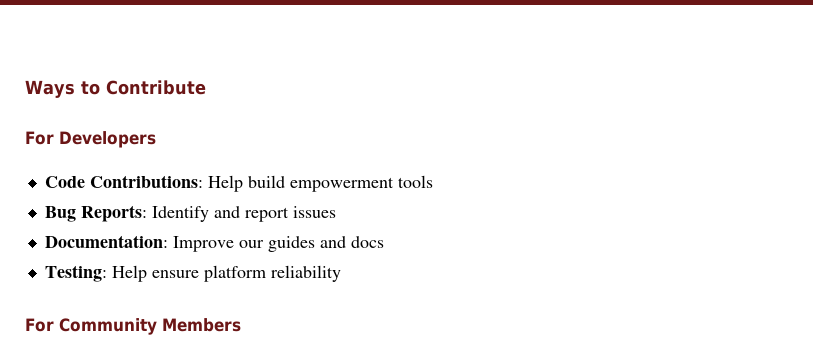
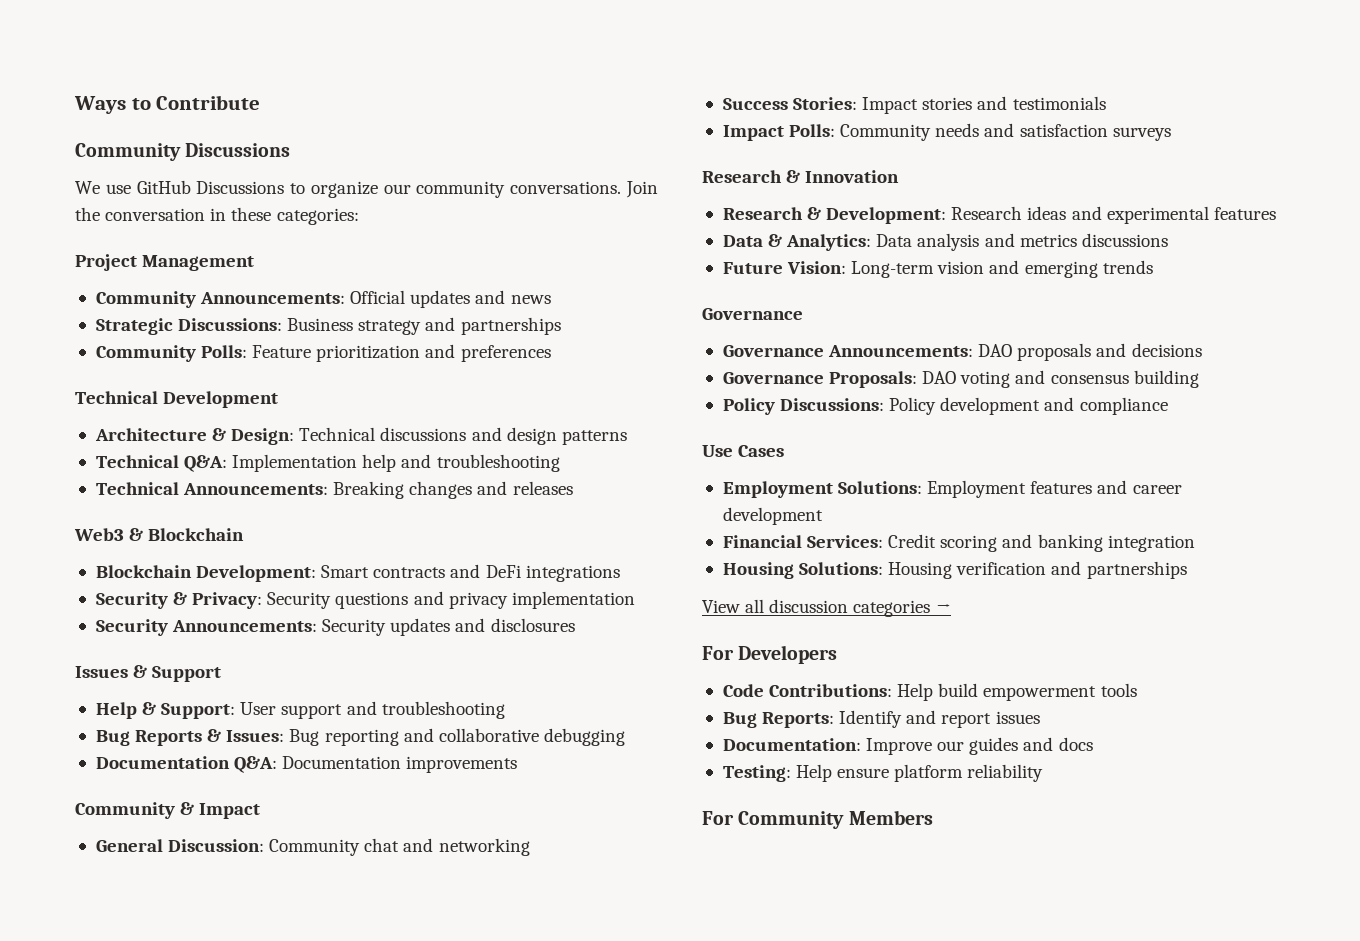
+ Community Discussions
+ We use GitHub Discussions to organize our community conversations. Join the conversation in these categories:
+ Project Management
+ Community Announcements: Official updates and news
+ Strategic Discussions: Business strategy and partnerships
+ Community Polls: Feature prioritization and preferences
+ Technical Development
+ Architecture & Design: Technical discussions and design patterns
+ Technical Q&A: Implementation help and troubleshooting
+ Technical Announcements: Breaking changes and releases
+ Web3 & Blockchain
+ Blockchain Development: Smart contracts and DeFi integrations
+ Security & Privacy: Security questions and privacy implementation
+ Security Announcements: Security updates and disclosures
+ Issues & Support
+ Help & Support: User support and troubleshooting
+ Bug Reports & Issues: Bug reporting and collaborative debugging
+ Documentation Q&A: Documentation improvements
+ Community & Impact
+ General Discussion: Community chat and networking
+ Success Stories: Impact stories and testimonials
+ Impact Polls: Community needs and satisfaction surveys
+ Research & Innovation
+ Research & Development: Research ideas and experimental features
+ Data & Analytics: Data analysis and metrics discussions
+ Future Vision: Long-term vision and emerging trends
+ Governance
+ Governance Announcements: DAO proposals and decisions
+ Governance Proposals: DAO voting and consensus building
+ Policy Discussions: Policy development and compliance
+ Use Cases
+ Employment Solutions: Employment features and career development
+ Financial Services: Credit scoring and banking integration
+ Housing Solutions: Housing verification and partnerships
+ View all discussion categories →

